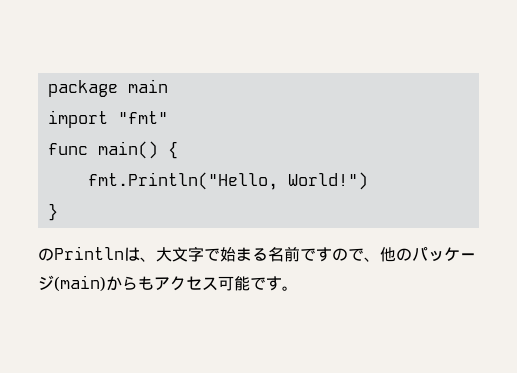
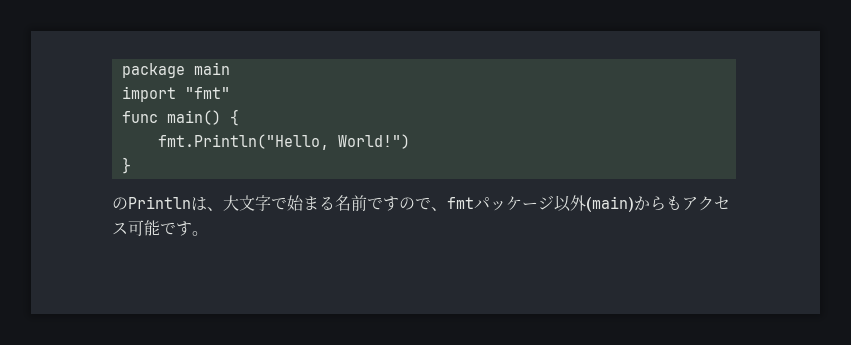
- のPrintlnは、大文字で始まる名前ですので、他のパッケージ(main)からもアクセス可能です。
+ のPrintlnは、大文字で始まる名前ですので、fmtパッケージ以外(main)からもアクセス可能です。

